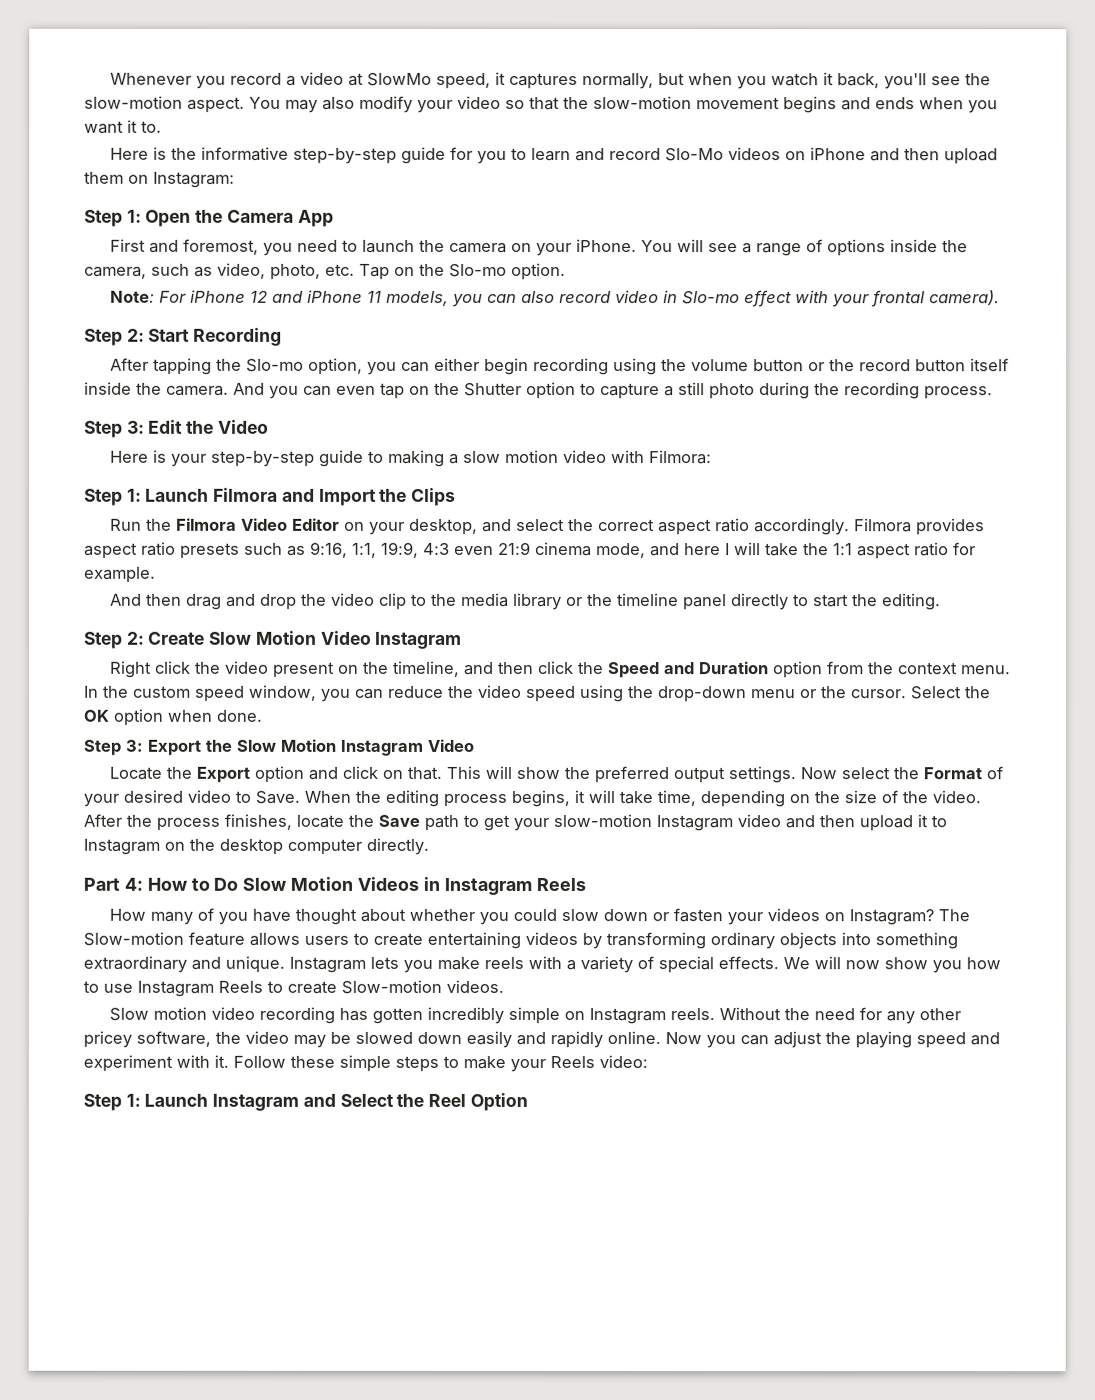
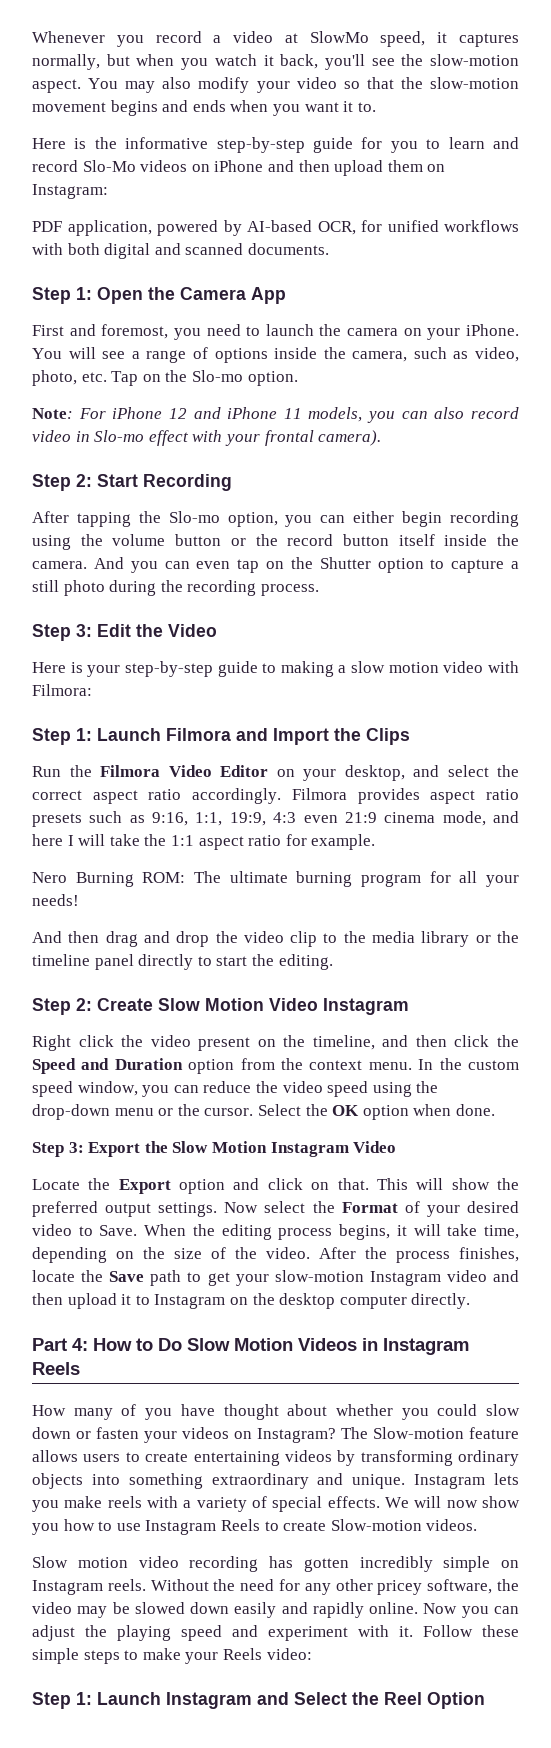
+ PDF application, powered by AI-based OCR, for unified workflows with both digital and scanned documents.
+ Nero Burning ROM: The ultimate burning program for all your needs!

